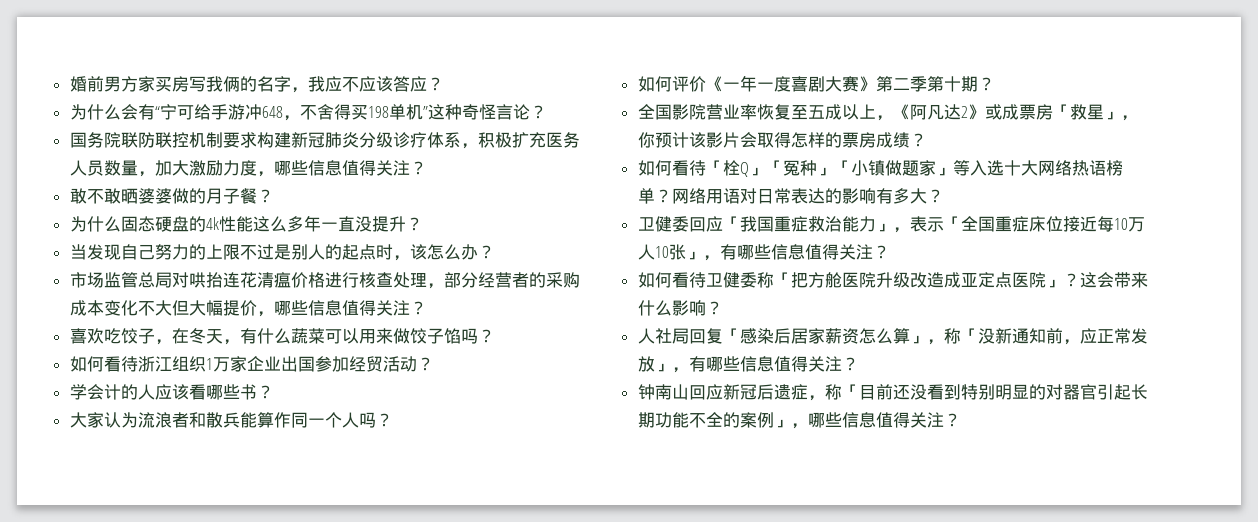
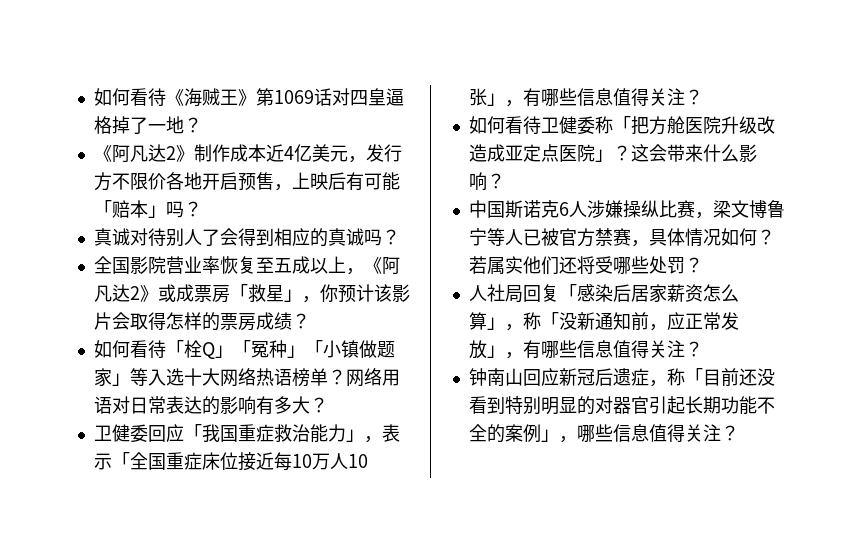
- 婚前男方家买房写我俩的名字，我应不应该答应？
- 为什么会有“宁可给手游冲648，不舍得买198单机”这种奇怪言论？
- 国务院联防联控机制要求构建新冠肺炎分级诊疗体系，积极扩充医务人员数量，加大激励力度，哪些信息值得关注？
- 敢不敢晒婆婆做的月子餐？
- 为什么固态硬盘的4k性能这么多年一直没提升？
- 当发现自己努力的上限不过是别人的起点时，该怎么办？
- 市场监管总局对哄抬连花清瘟价格进行核查处理，部分经营者的采购成本变化不大但大幅提价，哪些信息值得关注？
- 喜欢吃饺子，在冬天，有什么蔬菜可以用来做饺子馅吗？
- 如何看待浙江组织1万家企业出国参加经贸活动？
- 学会计的人应该看哪些书？
- 大家认为流浪者和散兵能算作同一个人吗？
- 如何评价《一年一度喜剧大赛》第二季第十期？
+ 如何看待《海贼王》第1069话对四皇逼格掉了一地？
+ 《阿凡达2》制作成本近4亿美元，发行方不限价各地开启预售，上映后有可能「赔本」吗？
+ 真诚对待别人了会得到相应的真诚吗？
+ 中国斯诺克6人涉嫌操纵比赛，梁文博鲁宁等人已被官方禁赛，具体情况如何？若属实他们还将受哪些处罚？

